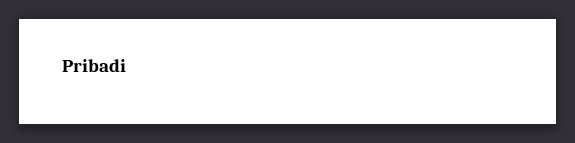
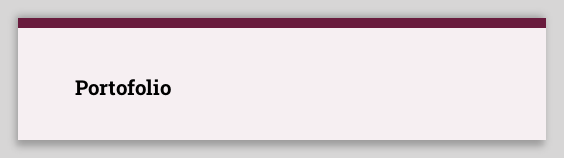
- Pribadi
+ Portofolio

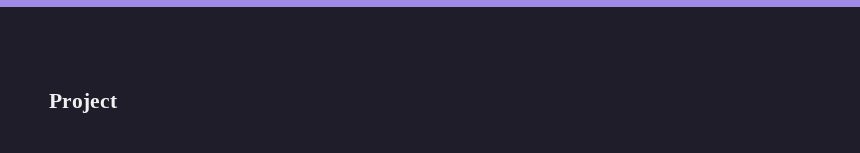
- Portofolio
+ Project

